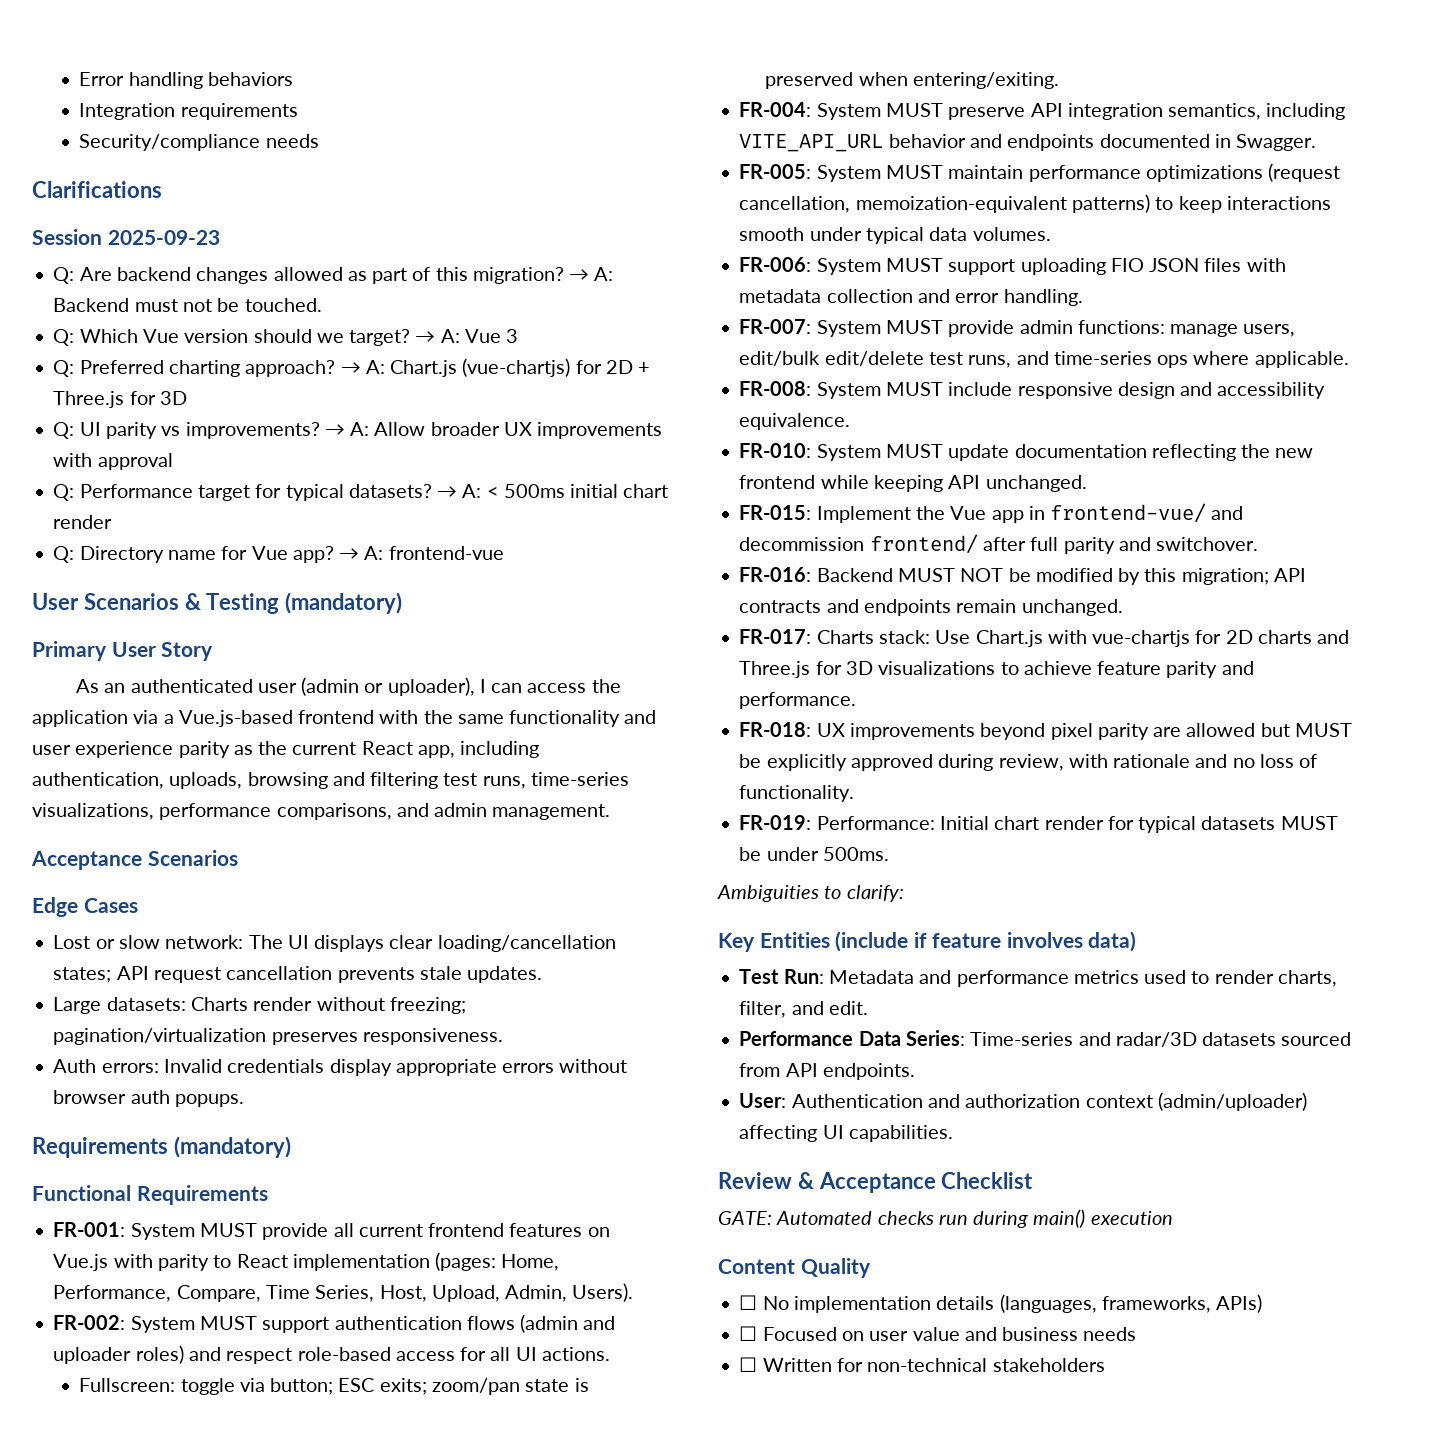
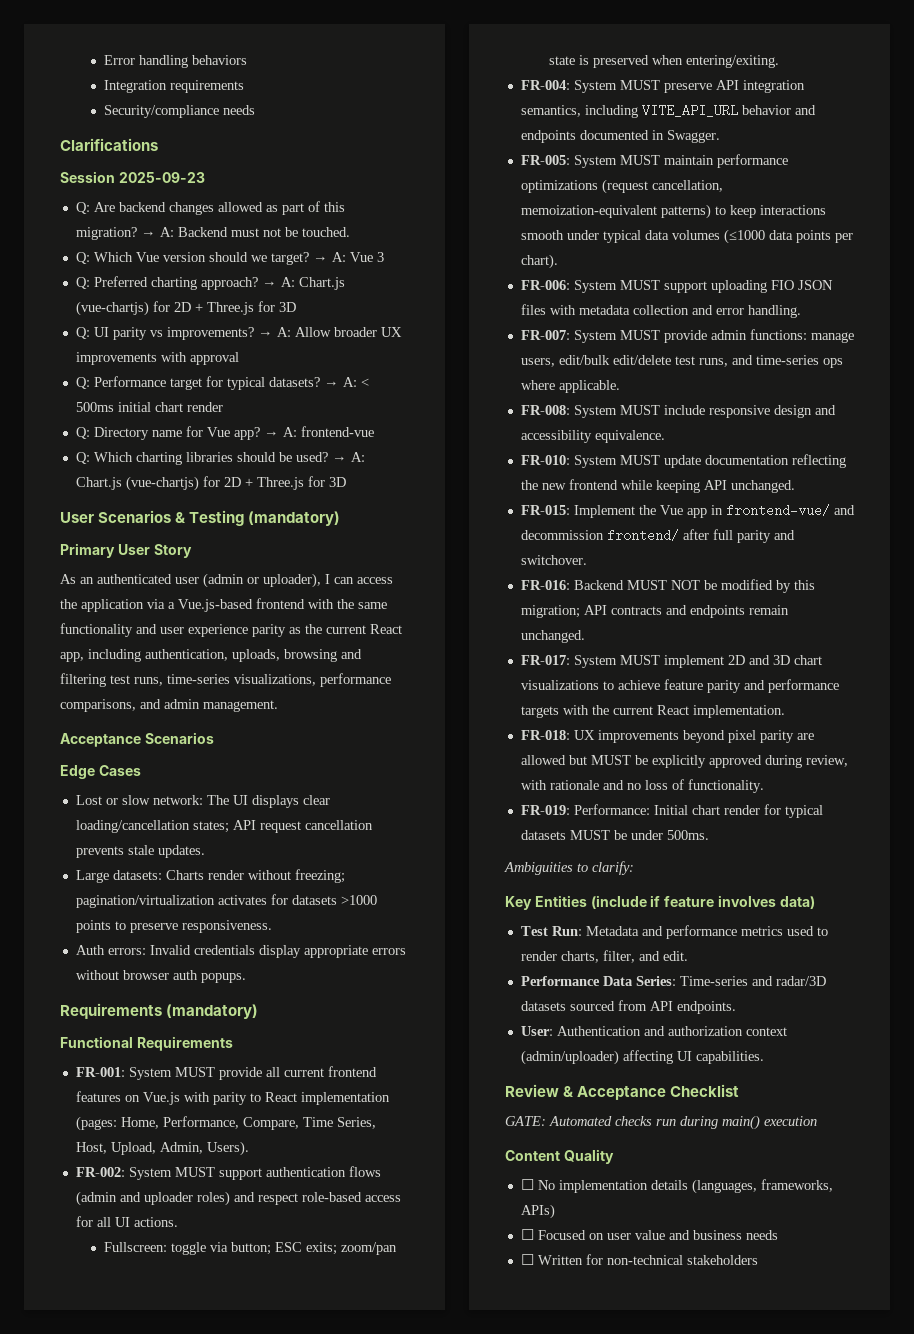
+ Q: Which charting libraries should be used? → A: Chart.js (vue-chartjs) for 2D + Three.js for 3D
- Large datasets: Charts render without freezing; pagination/virtualization preserves responsiveness.
+ Large datasets: Charts render without freezing; pagination/virtualization activates for datasets >1000 points to preserve responsiveness.
- FR-005: System MUST maintain performance optimizations (request cancellation, memoization-equivalent patterns) to keep interactions smooth under typical data volumes.
+ FR-005: System MUST maintain performance optimizations (request cancellation, memoization-equivalent patterns) to keep interactions smooth under typical data volumes (≤1000 data points per chart).
- FR-017: Charts stack: Use Chart.js with vue-chartjs for 2D charts and Three.js for 3D visualizations to achieve feature parity and performance.
+ FR-017: System MUST implement 2D and 3D chart visualizations to achieve feature parity and performance targets with the current React implementation.

